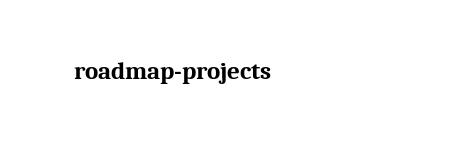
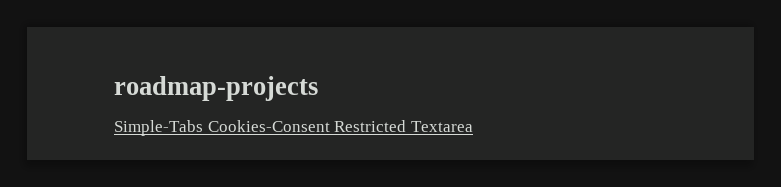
+ Simple-Tabs Cookies-Consent Restricted Textarea

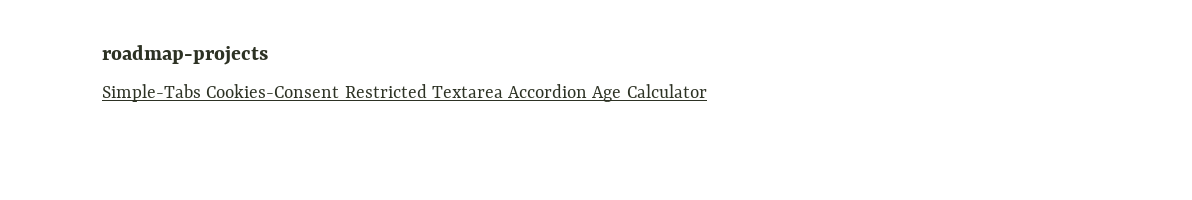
- Simple-Tabs Cookies-Consent Restricted Textarea
+ Simple-Tabs Cookies-Consent Restricted Textarea Accordion Age Calculator

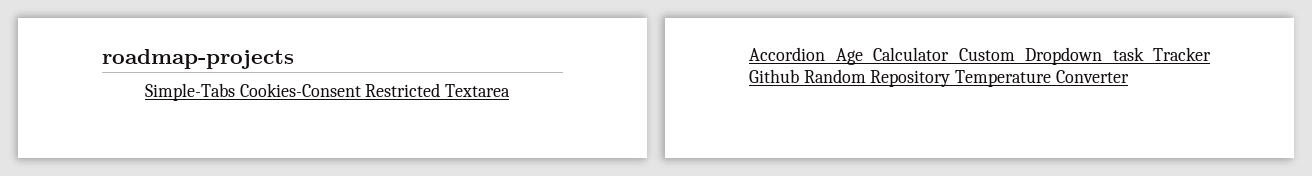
- Simple-Tabs Cookies-Consent Restricted Textarea Accordion Age Calculator
+ Simple-Tabs Cookies-Consent Restricted Textarea Accordion Age Calculator Custom Dropdown task Tracker Github Random Repository Temperature Converter

